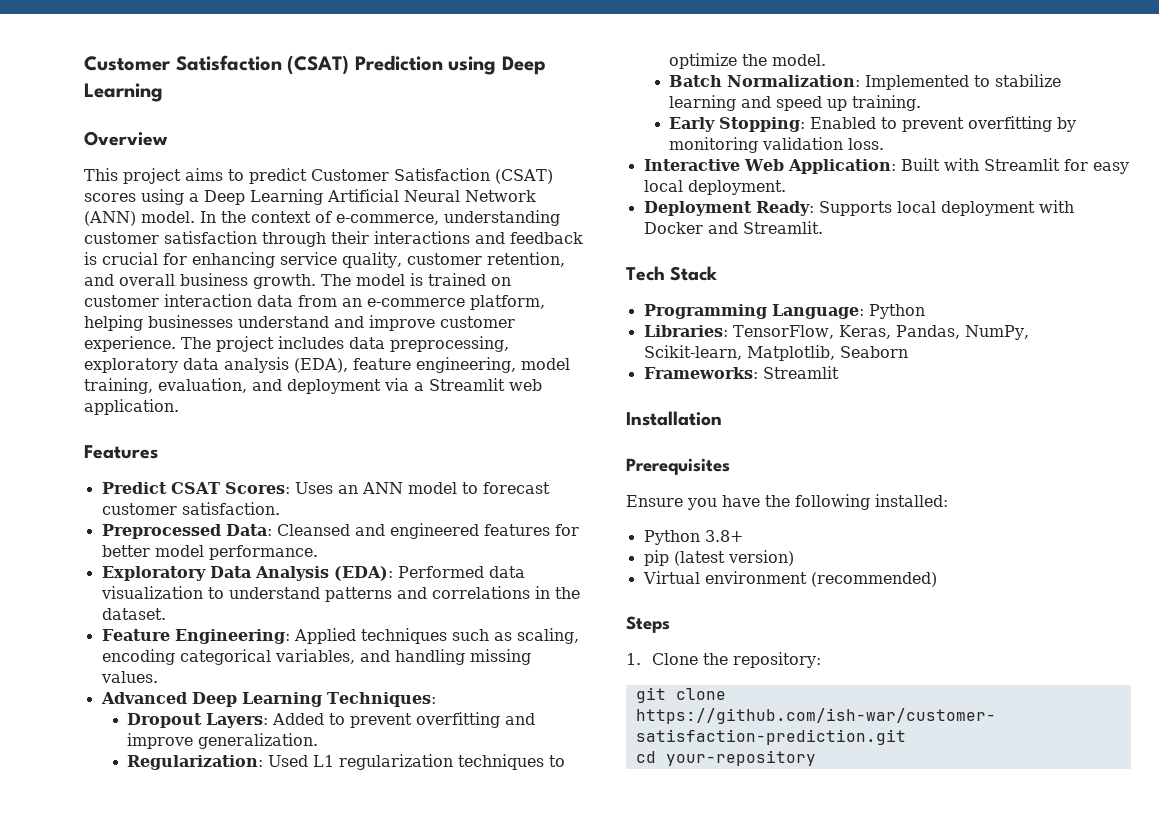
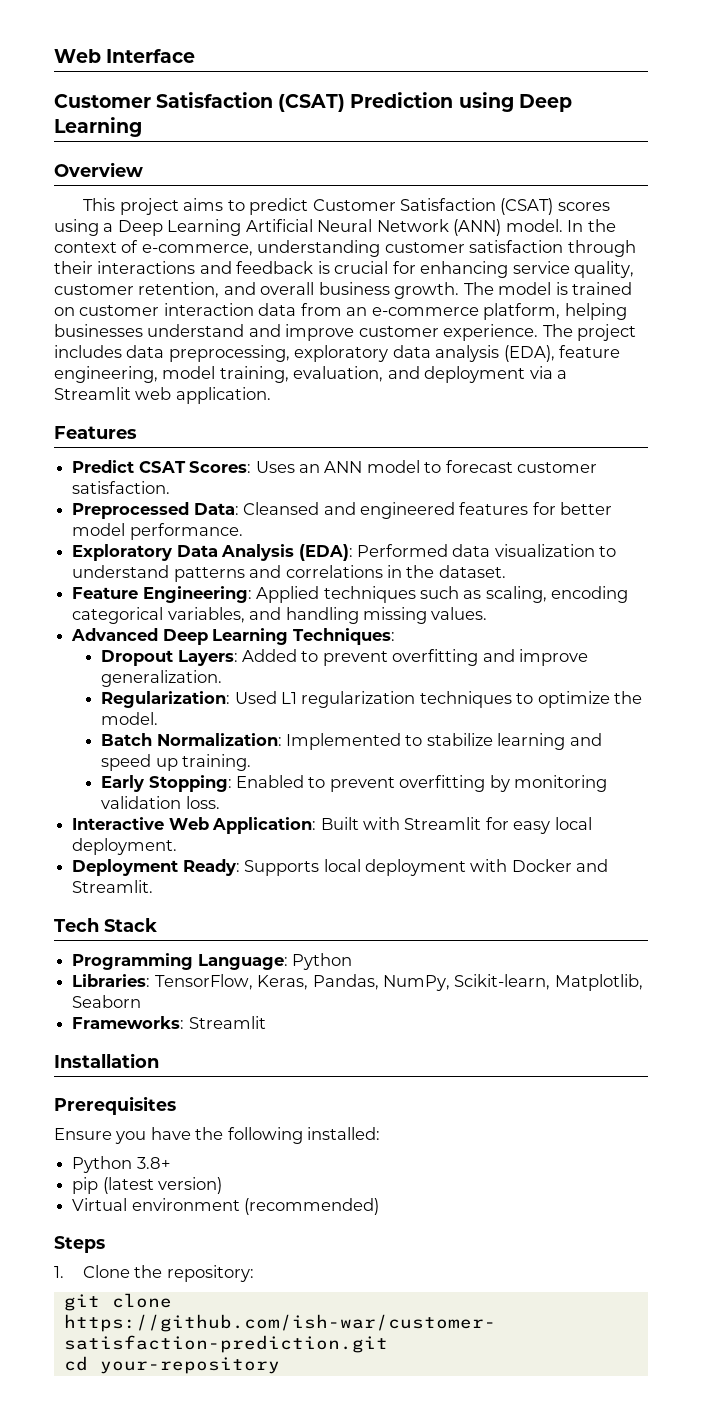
+ Web Interface

